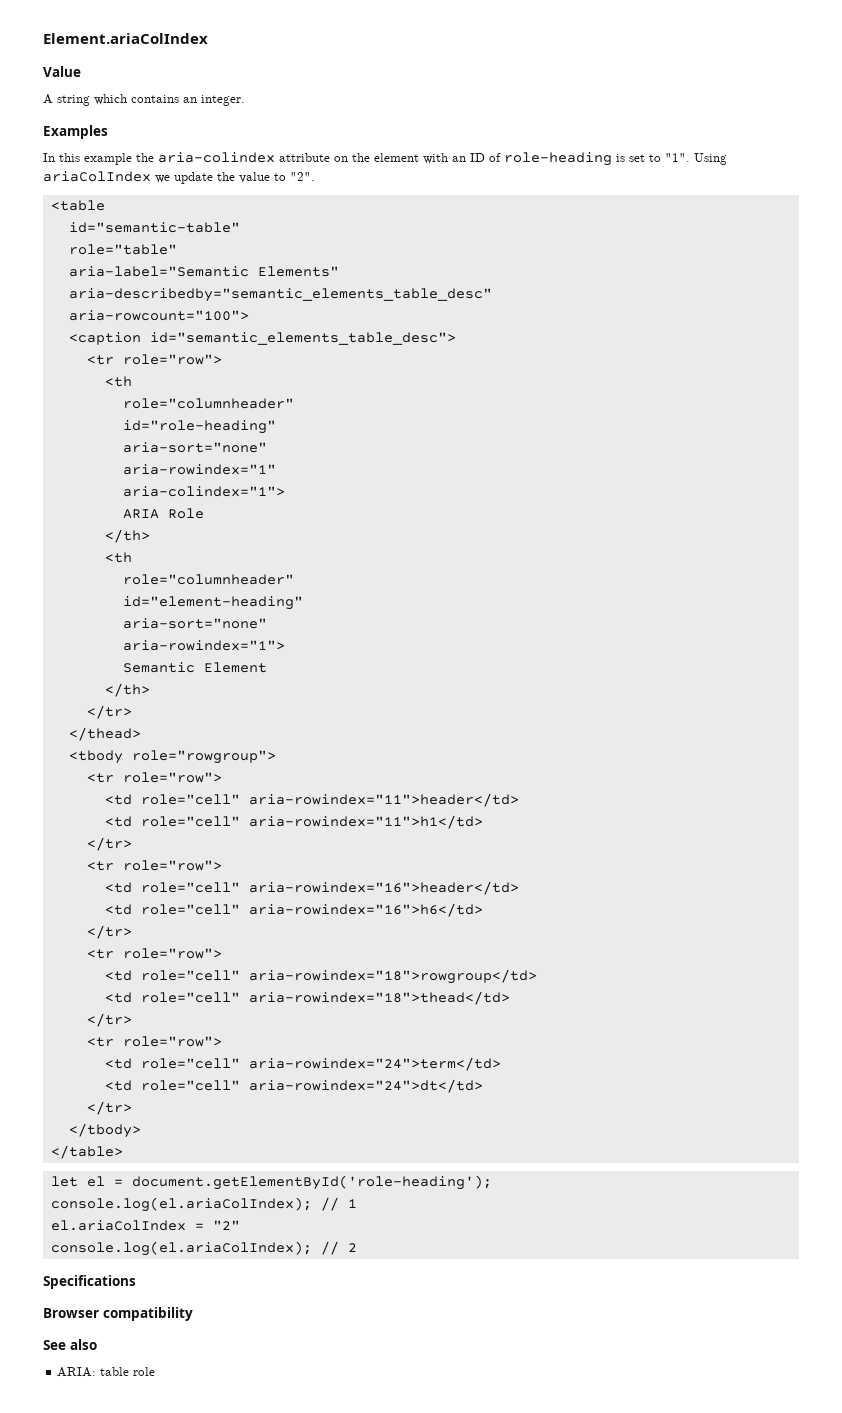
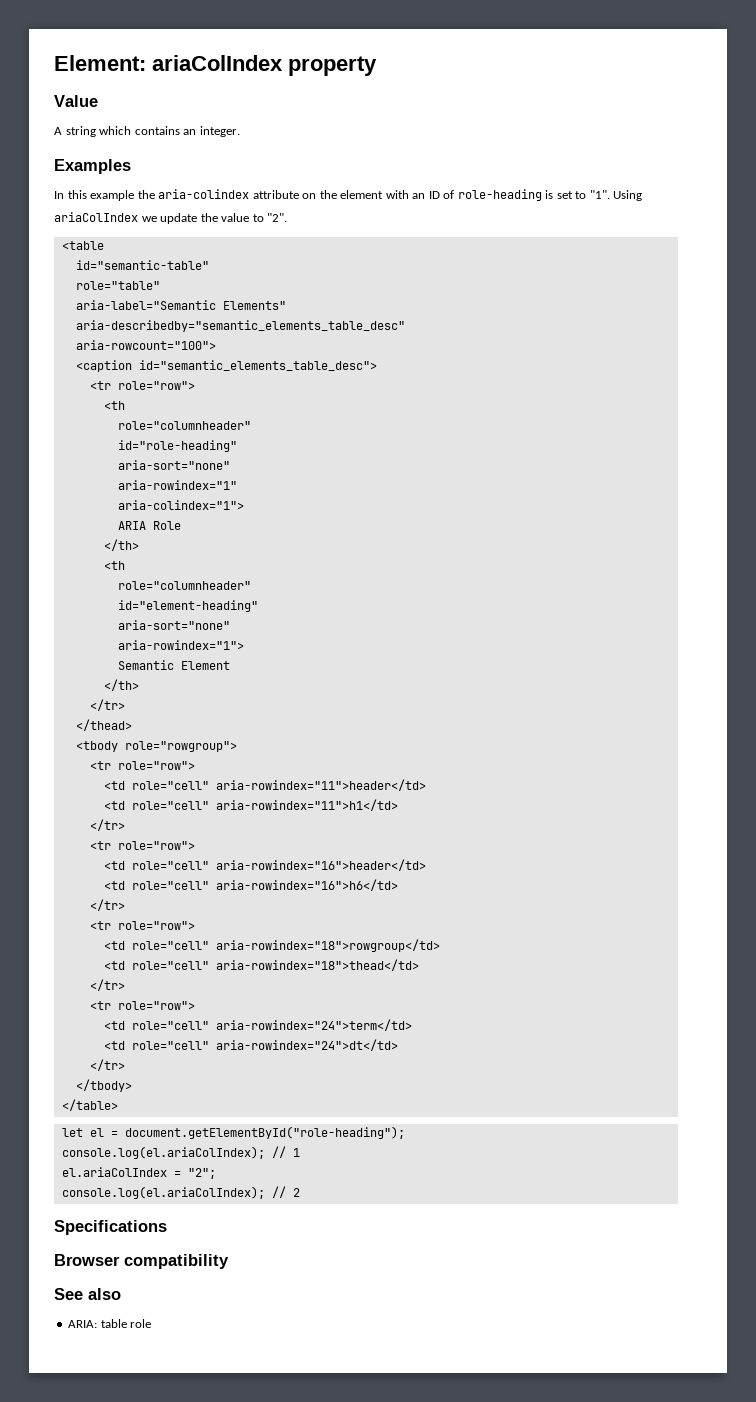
- Element.ariaColIndex
+ Element: ariaColIndex property
- let el = document.getElementById('role-heading');
+ let el = document.getElementById("role-heading");
- el.ariaColIndex = "2"
+ el.ariaColIndex = "2";

